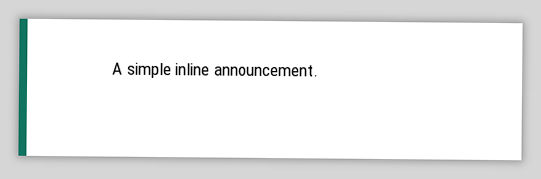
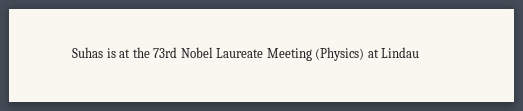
- A simple inline announcement.
+ Suhas is at the 73rd Nobel Laureate Meeting (Physics) at Lindau

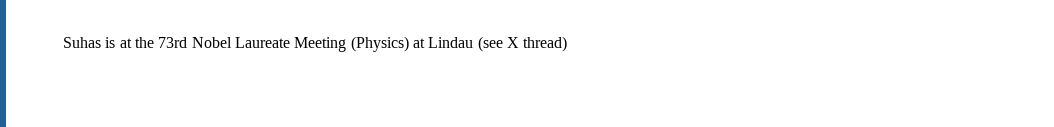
- Suhas is at the 73rd Nobel Laureate Meeting (Physics) at Lindau
+ Suhas is at the 73rd Nobel Laureate Meeting (Physics) at Lindau (see X thread)

